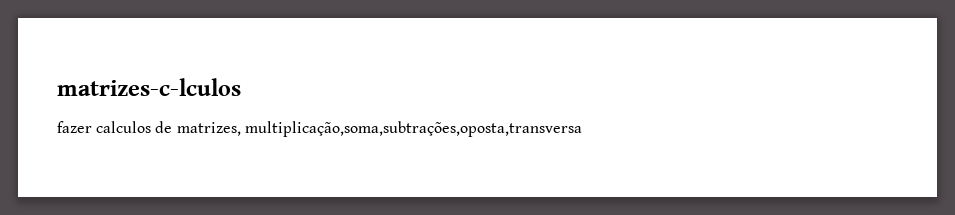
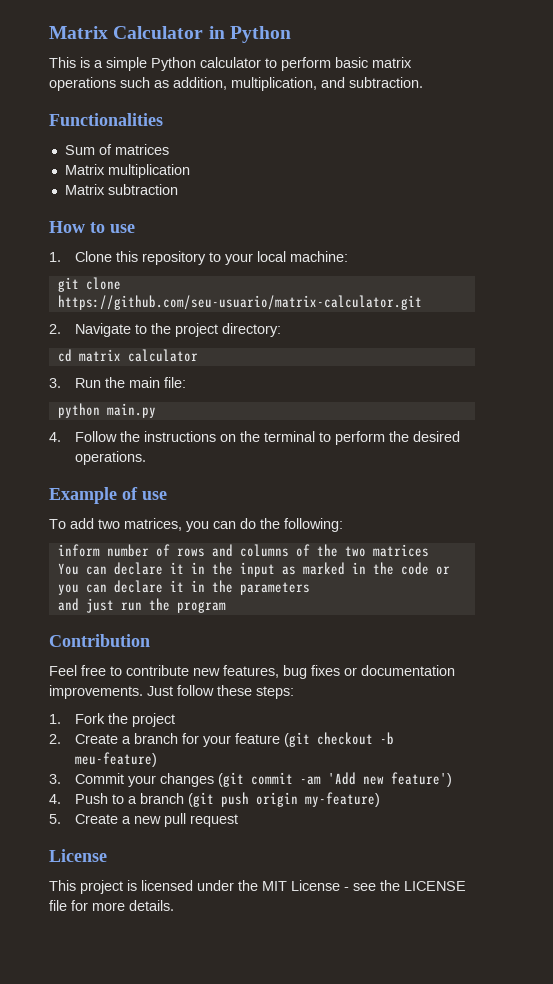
- matrizes-c-lculos
- fazer calculos de matrizes, multiplicação,soma,subtrações,oposta,transversa
+ Matrix Calculator in Python
+ This is a simple Python calculator to perform basic matrix operations such as addition, multiplication, and subtraction.
+ Functionalities
+ Sum of matrices
+ Matrix multiplication
+ Matrix subtraction
+ How to use
+ 1. Clone this repository to your local machine:
+ git clone https://github.com/seu-usuario/matrix-calculator.git
+ 2. Navigate to the project directory:
+ cd matrix calculator
+ 3. Run the main file:
+ python main.py
+ 4. Follow the instructions on the terminal to perform the desired operations.
+ Example of use
+ To add two matrices, you can do the following:
+ inform number of rows and columns of the two matrices
+ You can declare it in the input as marked in the code or you can declare it in the parameters
+ and just run the program
+ Contribution
+ Feel free to contribute new features, bug fixes or documentation improvements. Just follow these steps:
+ 1. Fork the project
+ 2. Create a branch for your feature (git checkout -b meu-feature)
+ 3. Commit your changes (git commit -am 'Add new feature')
+ 4. Push to a branch (git push origin my-feature)
+ 5. Create a new pull request
+ License
+ This project is licensed under the MIT License - see the LICENSE file for more details.

